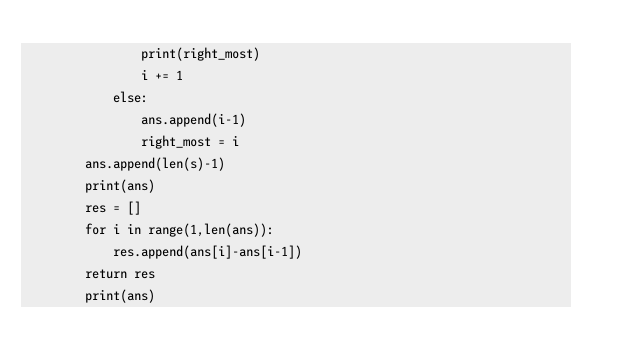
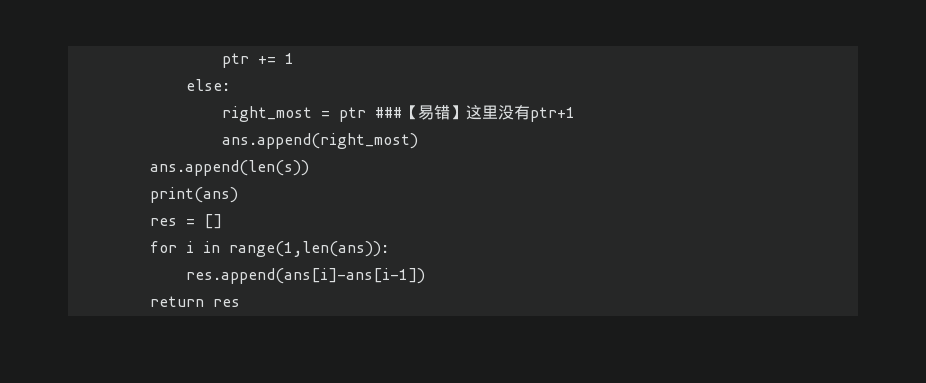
- print(right_most)
- i += 1
+ ptr += 1
- ans.append(i-1)
- right_most = i
- ans.append(len(s)-1)
+ right_most = ptr ###【易错】这里没有ptr+1
+ ans.append(right_most)
+ ans.append(len(s))
  return res
- print(ans)

